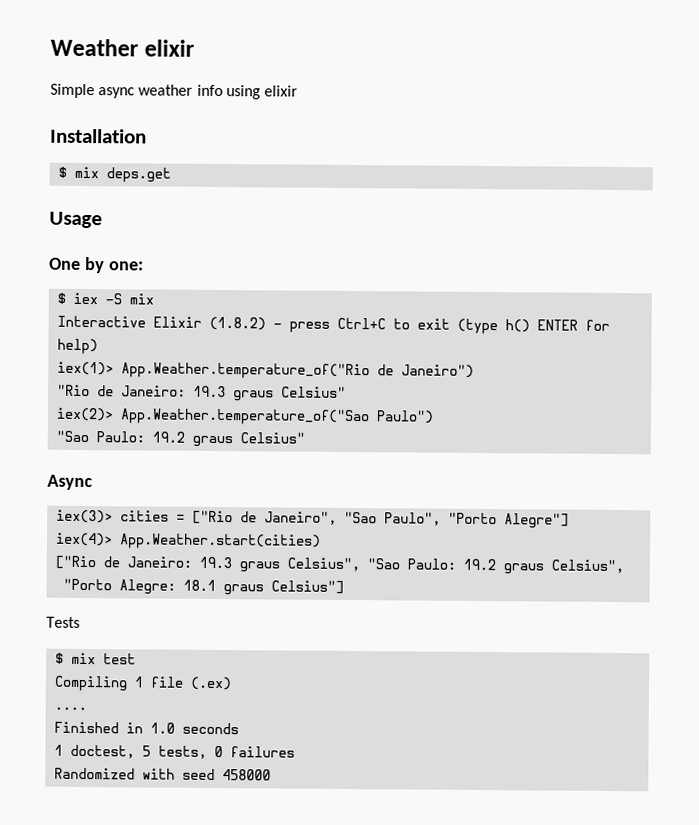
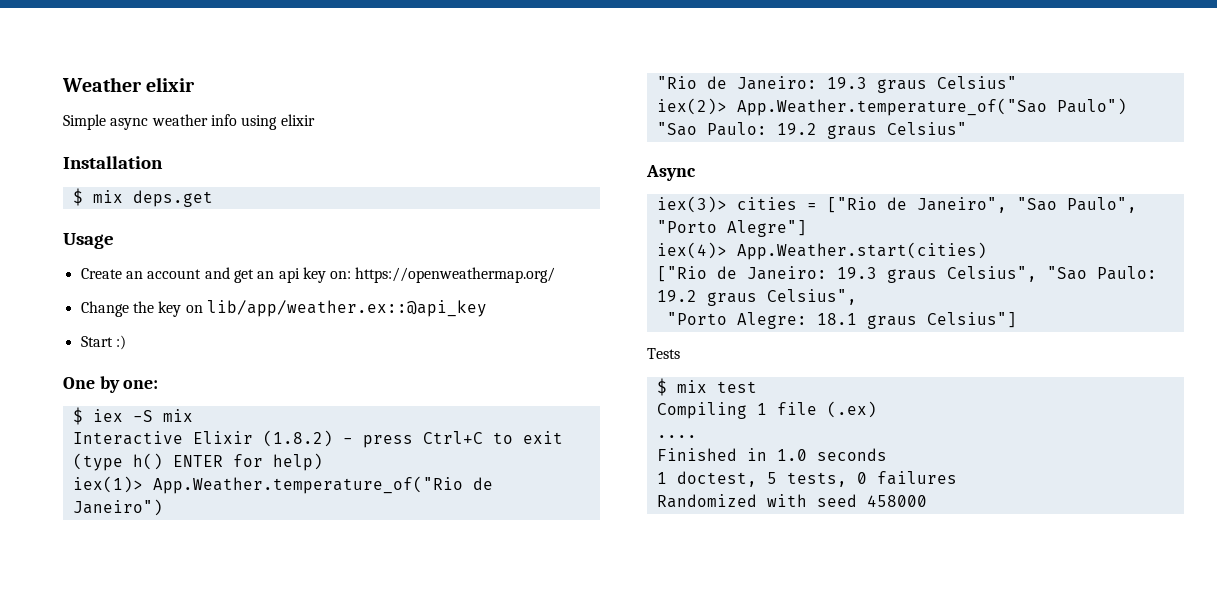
+ Create an account and get an api key on: https://openweathermap.org/
+ Change the key on lib/app/weather.ex::@api_key
+ Start :)

